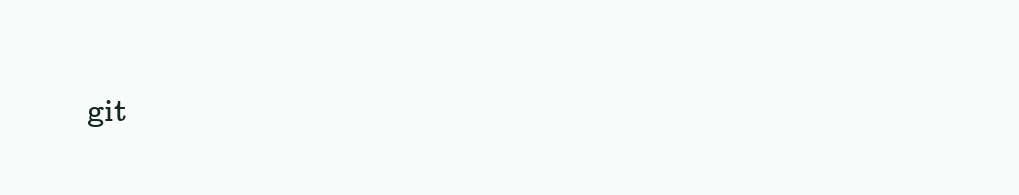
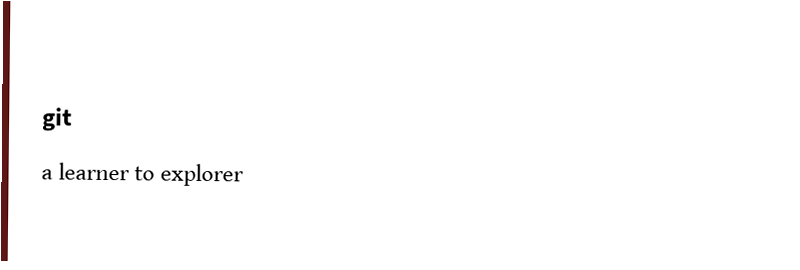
+ a learner to explorer

